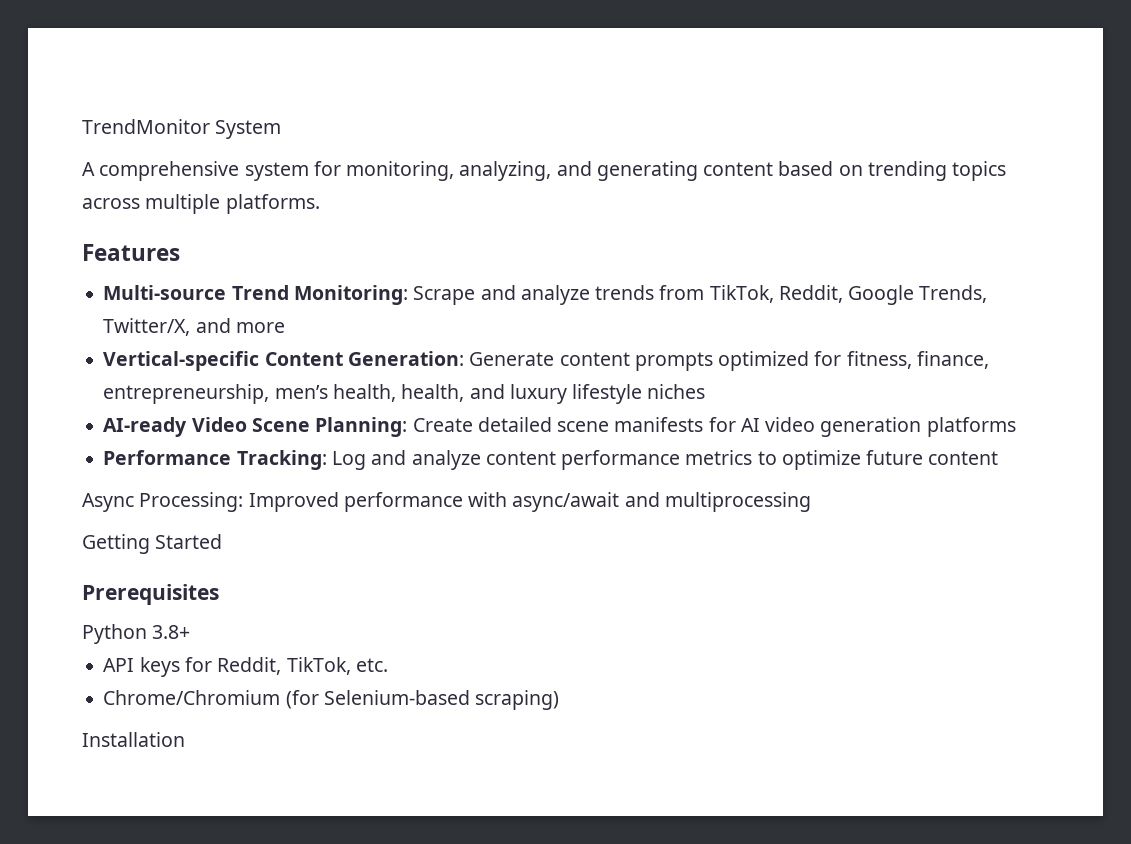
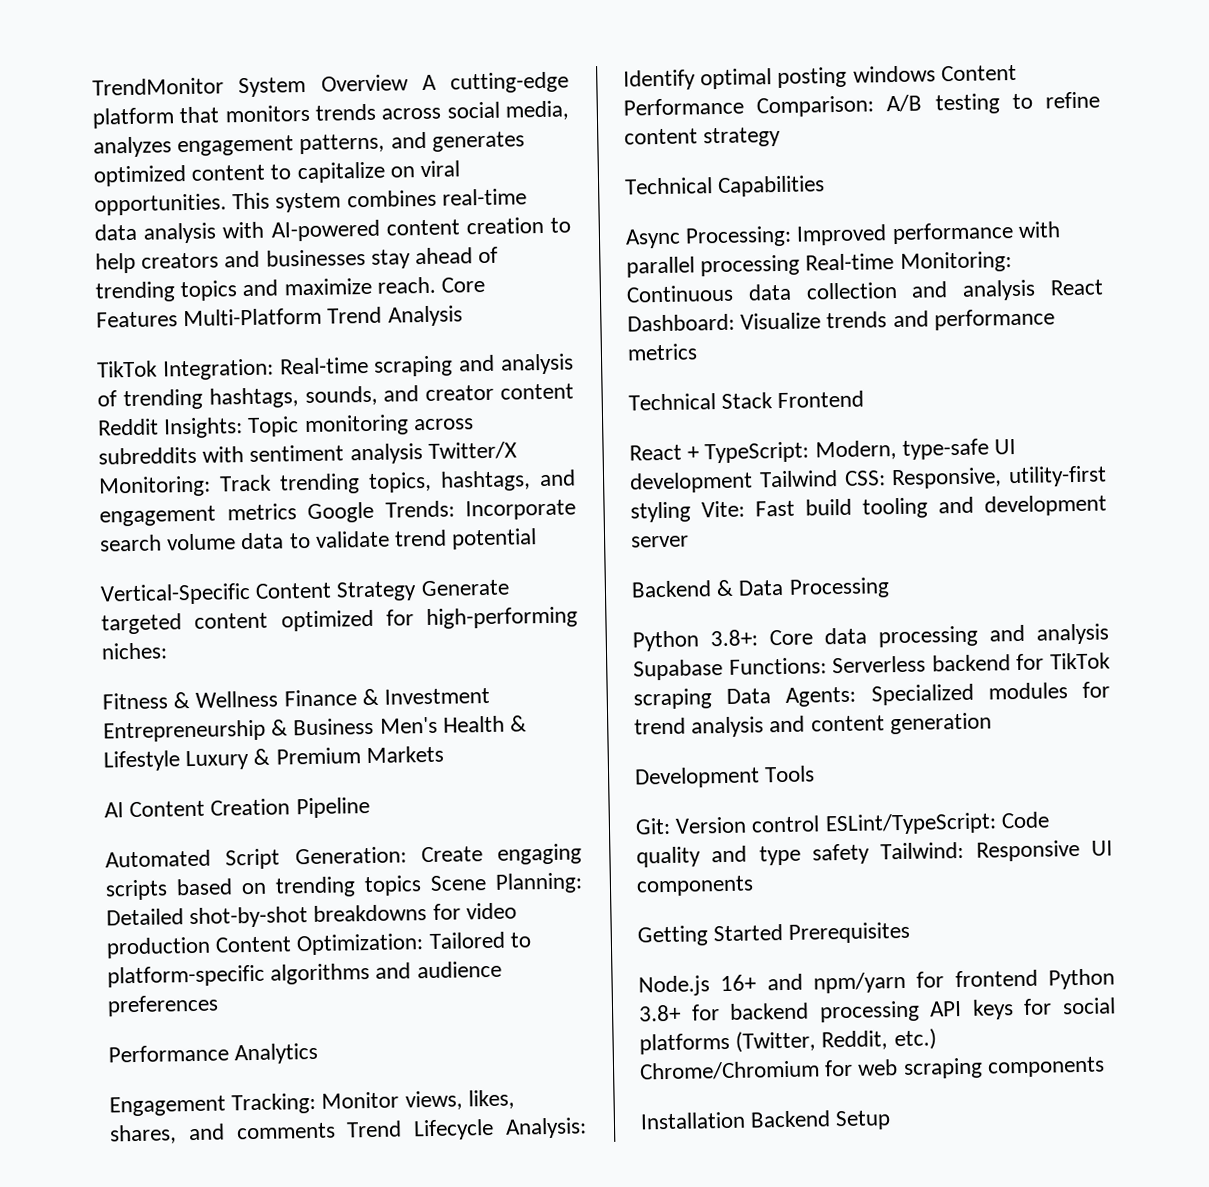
- TrendMonitor System
- A comprehensive system for monitoring, analyzing, and generating content based on trending topics across multiple platforms.
- Features
- Multi-source Trend Monitoring: Scrape and analyze trends from TikTok, Reddit, Google Trends, Twitter/X, and more
- Vertical-specific Content Generation: Generate content prompts optimized for fitness, finance, entrepreneurship, men’s health, health, and luxury lifestyle niches
- AI-ready Video Scene Planning: Create detailed scene manifests for AI video generation platforms
- Performance Tracking: Log and analyze content performance metrics to optimize future content
+ TrendMonitor System Overview A cutting-edge platform that monitors trends across social media, analyzes engagement patterns, and generates optimized content to capitalize on viral opportunities. This system combines real-time data analysis with AI-powered content creation to help creators and businesses stay ahead of trending topics and maximize reach. Core Features Multi-Platform Trend Analysis
+ TikTok Integration: Real-time scraping and analysis of trending hashtags, sounds, and creator content Reddit Insights: Topic monitoring across subreddits with sentiment analysis Twitter/X Monitoring: Track trending topics, hashtags, and engagement metrics Google Trends: Incorporate search volume data to validate trend potential
+ Vertical-Specific Content Strategy Generate targeted content optimized for high-performing niches:
+ Fitness & Wellness Finance & Investment Entrepreneurship & Business Men's Health & Lifestyle Luxury & Premium Markets
+ AI Content Creation Pipeline
+ Automated Script Generation: Create engaging scripts based on trending topics Scene Planning: Detailed shot-by-shot breakdowns for video production Content Optimization: Tailored to platform-specific algorithms and audience preferences
+ Performance Analytics
+ Engagement Tracking: Monitor views, likes, shares, and comments Trend Lifecycle Analysis: Identify optimal posting windows Content Performance Comparison: A/B testing to refine content strategy
+ Technical Capabilities
- Async Processing: Improved performance with async/await and multiprocessing
+ Async Processing: Improved performance with parallel processing Real-time Monitoring: Continuous data collection and analysis React Dashboard: Visualize trends and performance metrics
+ Technical Stack Frontend
+ React + TypeScript: Modern, type-safe UI development Tailwind CSS: Responsive, utility-first styling Vite: Fast build tooling and development server
+ Backend & Data Processing
+ Python 3.8+: Core data processing and analysis Supabase Functions: Serverless backend for TikTok scraping Data Agents: Specialized modules for trend analysis and content generation
+ Development Tools
+ Git: Version control ESLint/TypeScript: Code quality and type safety Tailwind: Responsive UI components
- Getting Started
- Prerequisites
+ Getting Started Prerequisites
- Python 3.8+
- API keys for Reddit, TikTok, etc.
- Chrome/Chromium (for Selenium-based scraping)
+ Node.js 16+ and npm/yarn for frontend Python 3.8+ for backend processing API keys for social platforms (Twitter, Reddit, etc.) Chrome/Chromium for web scraping components
- Installation
+ Installation Backend Setup

